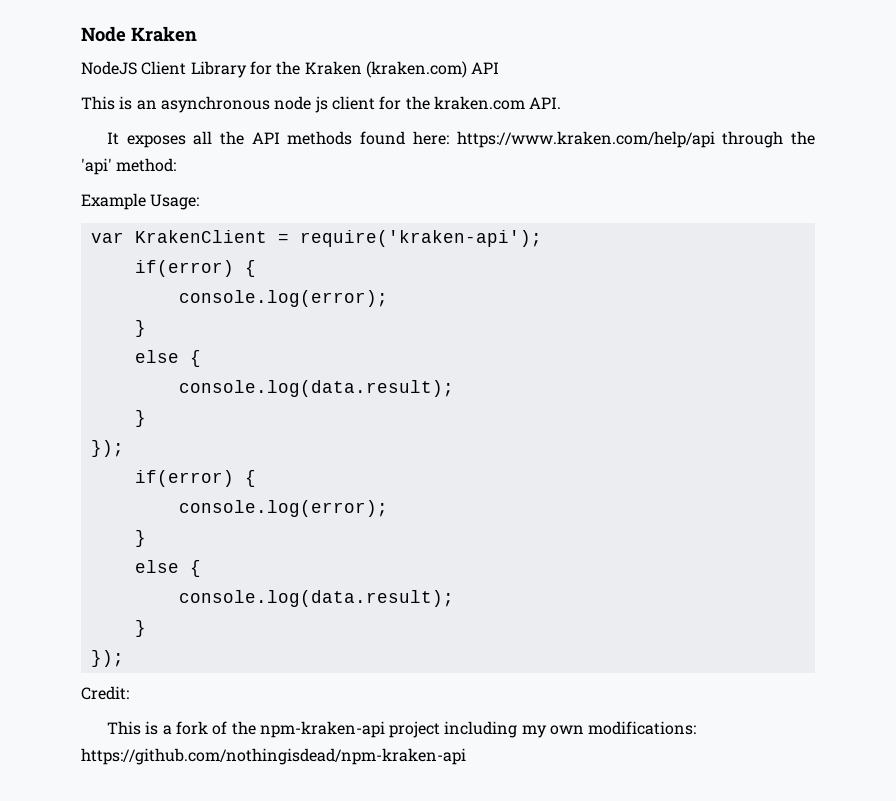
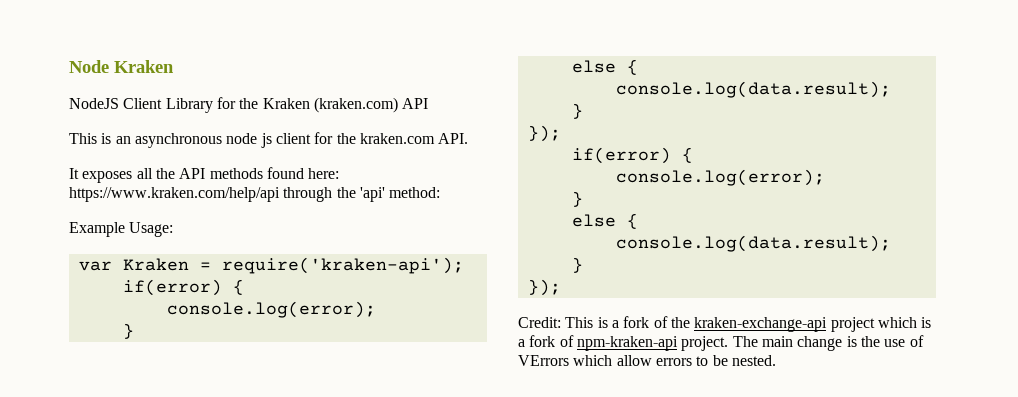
- var KrakenClient = require('kraken-api');
+ var Kraken = require('kraken-api');
- Credit:
- This is a fork of the npm-kraken-api project including my own modifications: https://github.com/nothingisdead/npm-kraken-api
+ Credit: This is a fork of the kraken-exchange-api project which is a fork of npm-kraken-api project. The main change is the use of VErrors which allow errors to be nested.

